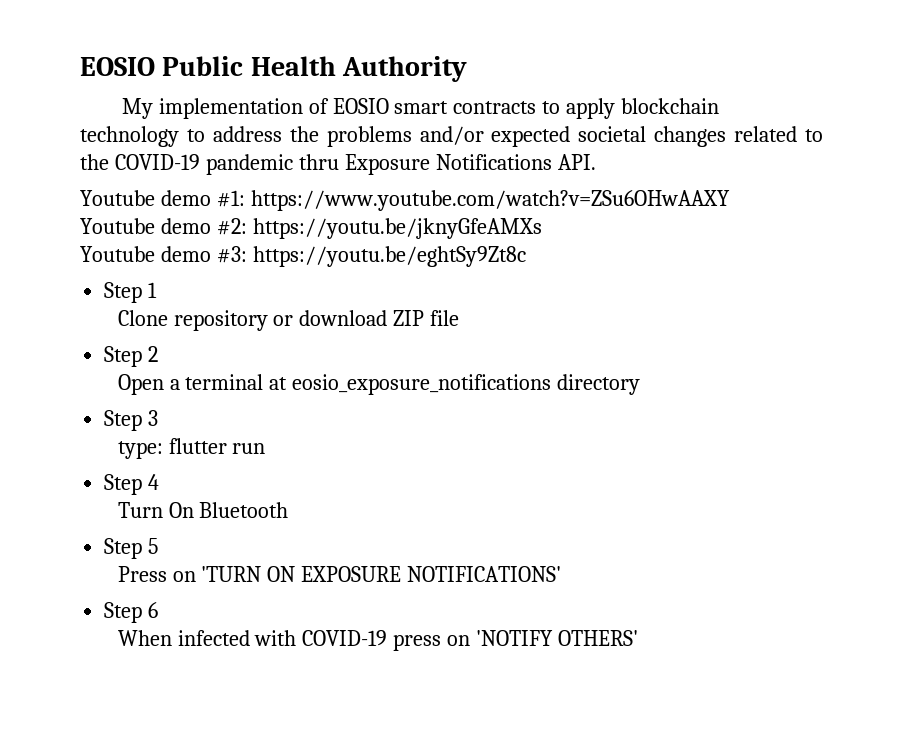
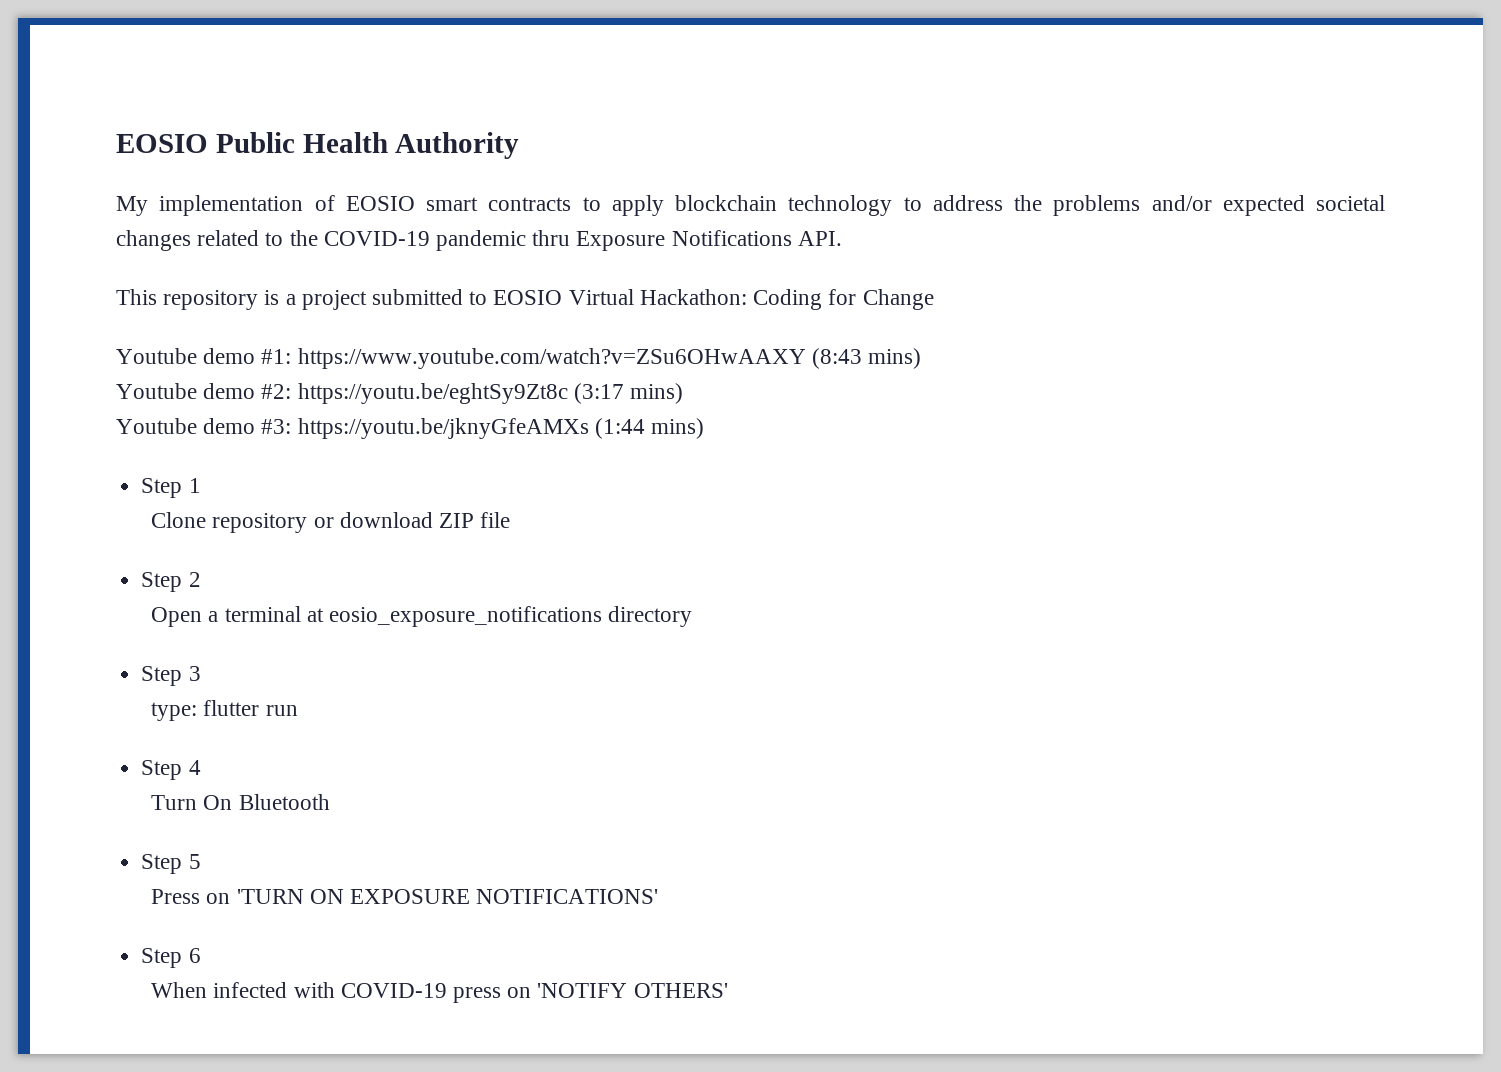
+ This repository is a project submitted to EOSIO Virtual Hackathon: Coding for Change
- Youtube demo #1: https://www.youtube.com/watch?v=ZSu6OHwAAXY
+ Youtube demo #1: https://www.youtube.com/watch?v=ZSu6OHwAAXY (8:43 mins)
- Youtube demo #2: https://youtu.be/jknyGfeAMXs
+ Youtube demo #2: https://youtu.be/eghtSy9Zt8c (3:17 mins)
- Youtube demo #3: https://youtu.be/eghtSy9Zt8c
+ Youtube demo #3: https://youtu.be/jknyGfeAMXs (1:44 mins)

